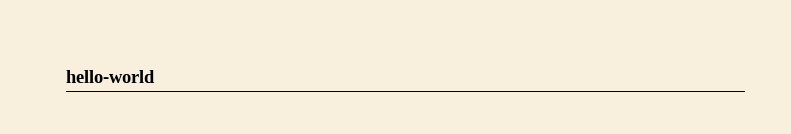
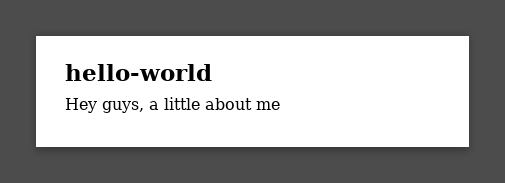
+ Hey guys, a little about me

